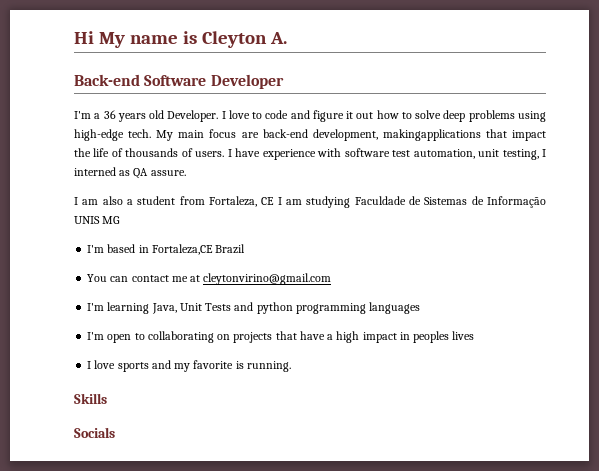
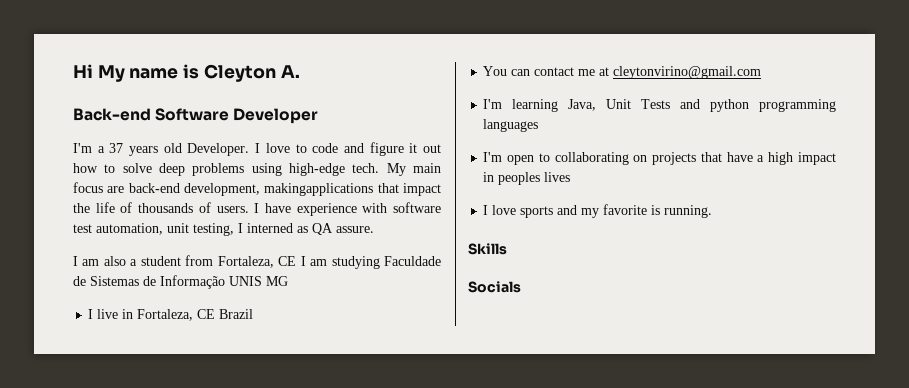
- I'm a 36 years old Developer.
+ I'm a 37 years old Developer.
- I'm based in Fortaleza,CE Brazil
+ I live in Fortaleza, CE Brazil

